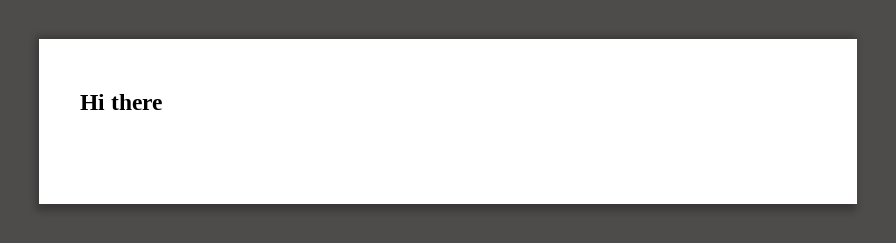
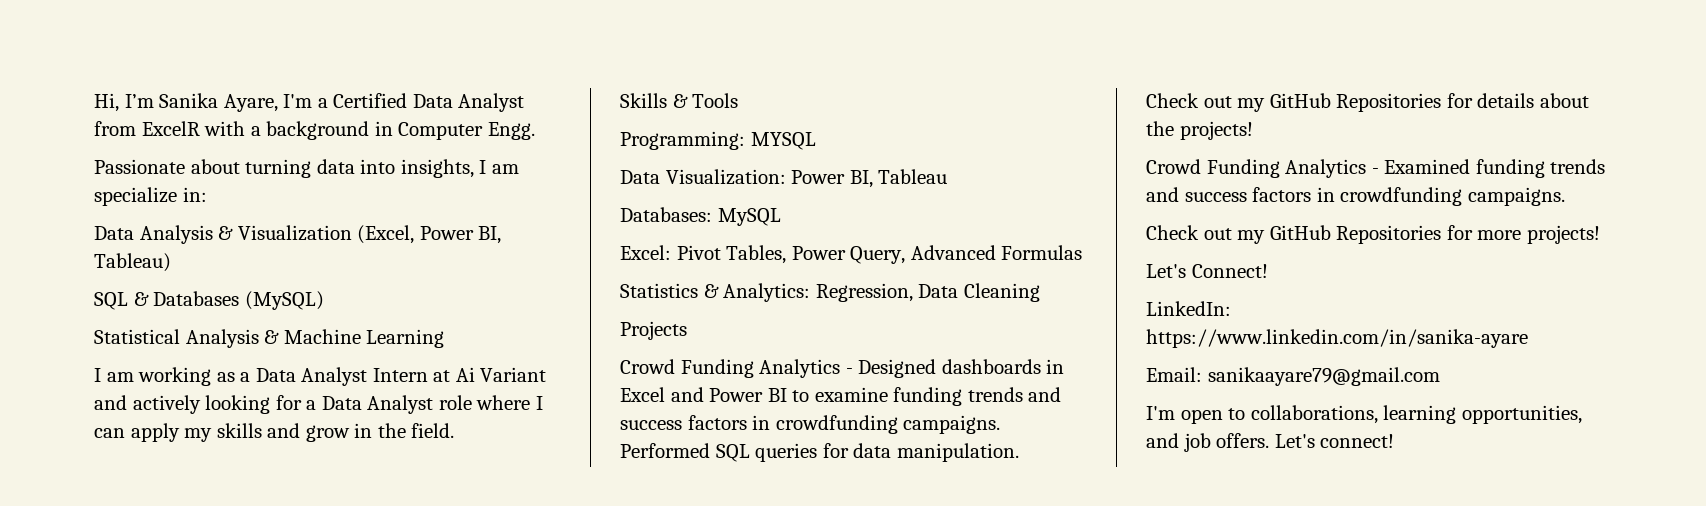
- Hi there
+ Hi, I’m Sanika Ayare, I'm a Certified Data Analyst from ExcelR with a background in Computer Engg.
+ Passionate about turning data into insights, I am specialize in:
+ Data Analysis & Visualization (Excel, Power BI, Tableau)
+ SQL & Databases (MySQL)
+ Statistical Analysis & Machine Learning
+ I am working as a Data Analyst Intern at Ai Variant and actively looking for a Data Analyst role where I can apply my skills and grow in the field.
+ Skills & Tools
+ Programming: MYSQL
+ Data Visualization: Power BI, Tableau
+ Databases: MySQL
+ Excel: Pivot Tables, Power Query, Advanced Formulas
+ Statistics & Analytics: Regression, Data Cleaning
+ Projects
+ Crowd Funding Analytics - Designed dashboards in Excel and Power BI to examine funding trends and success factors in crowdfunding campaigns. Performed SQL queries for data manipulation.
+ Check out my GitHub Repositories for details about the projects!
+ Crowd Funding Analytics - Examined funding trends and success factors in crowdfunding campaigns.
+ Check out my GitHub Repositories for more projects!
+ Let's Connect!
+ LinkedIn: https://www.linkedin.com/in/sanika-ayare
+ Email: sanikaayare79@gmail.com
+ I'm open to collaborations, learning opportunities, and job offers. Let's connect!

